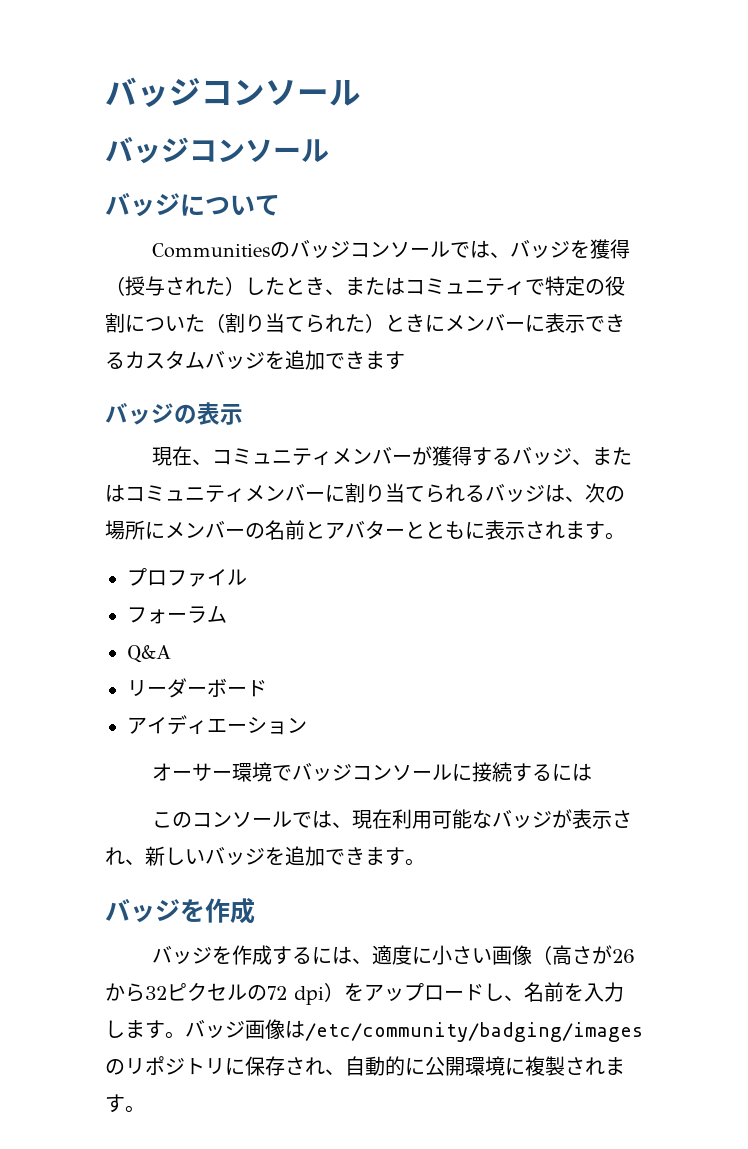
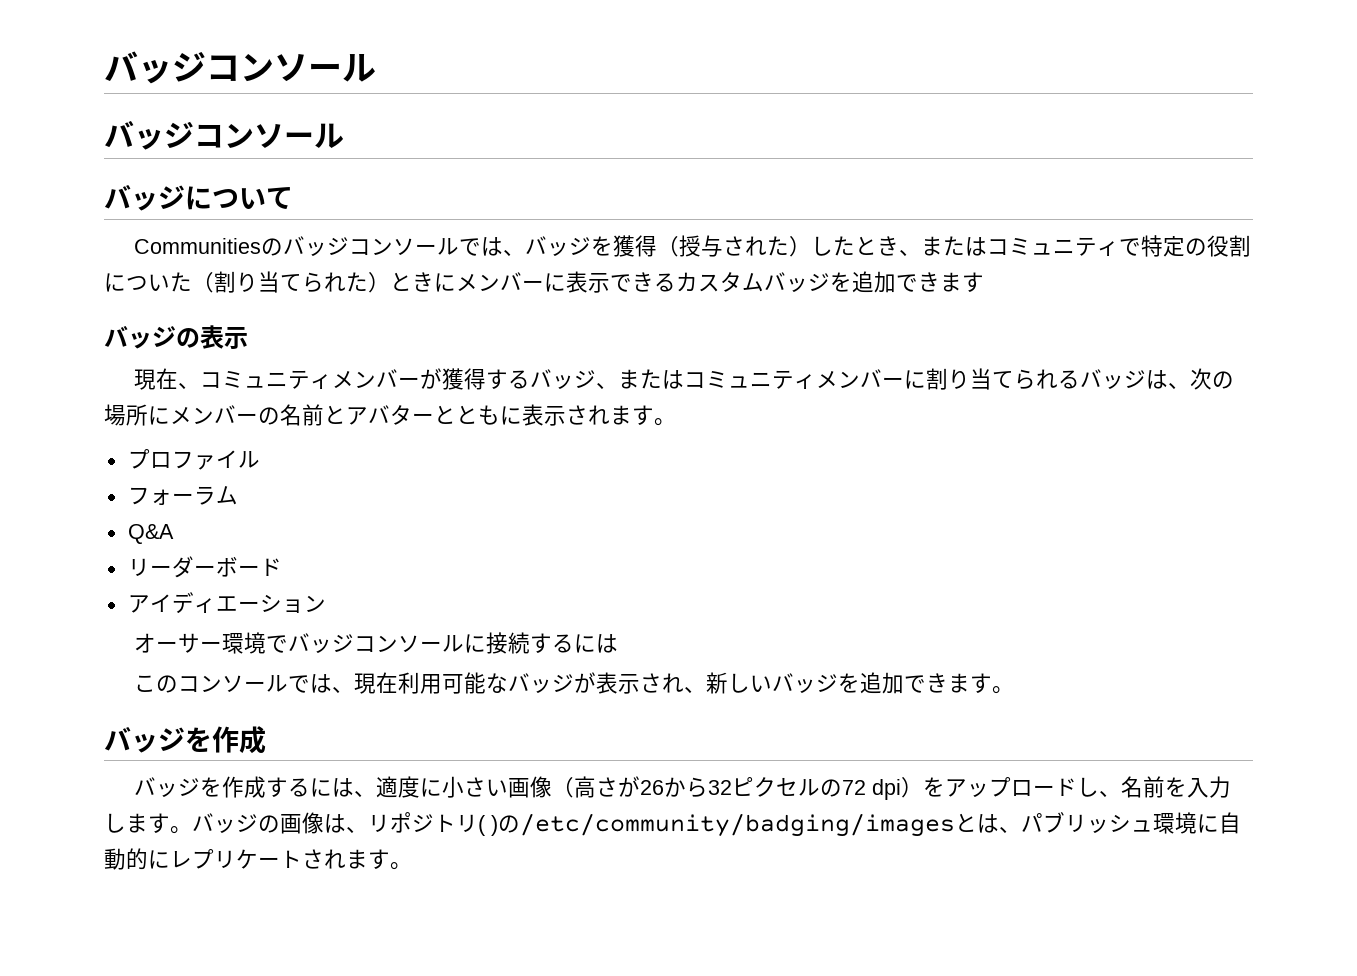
- バッジ画像は/etc/community/badging/imagesのリポジトリに保存され、自動的に公開環境に複製されます。
+ バッジの画像は、リポジトリ( )の/etc/community/badging/imagesとは、パブリッシュ環境に自動的にレプリケートされます。

